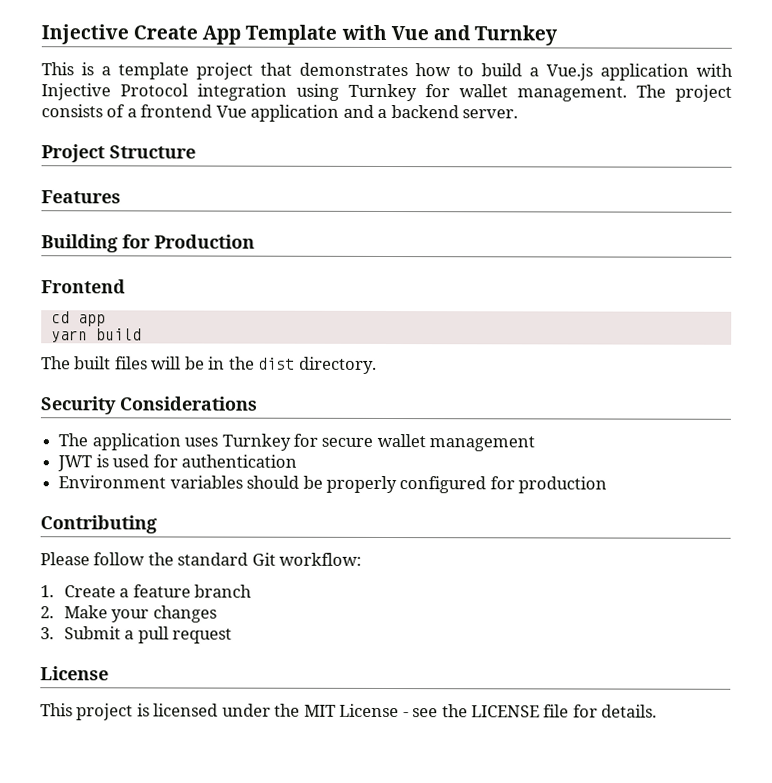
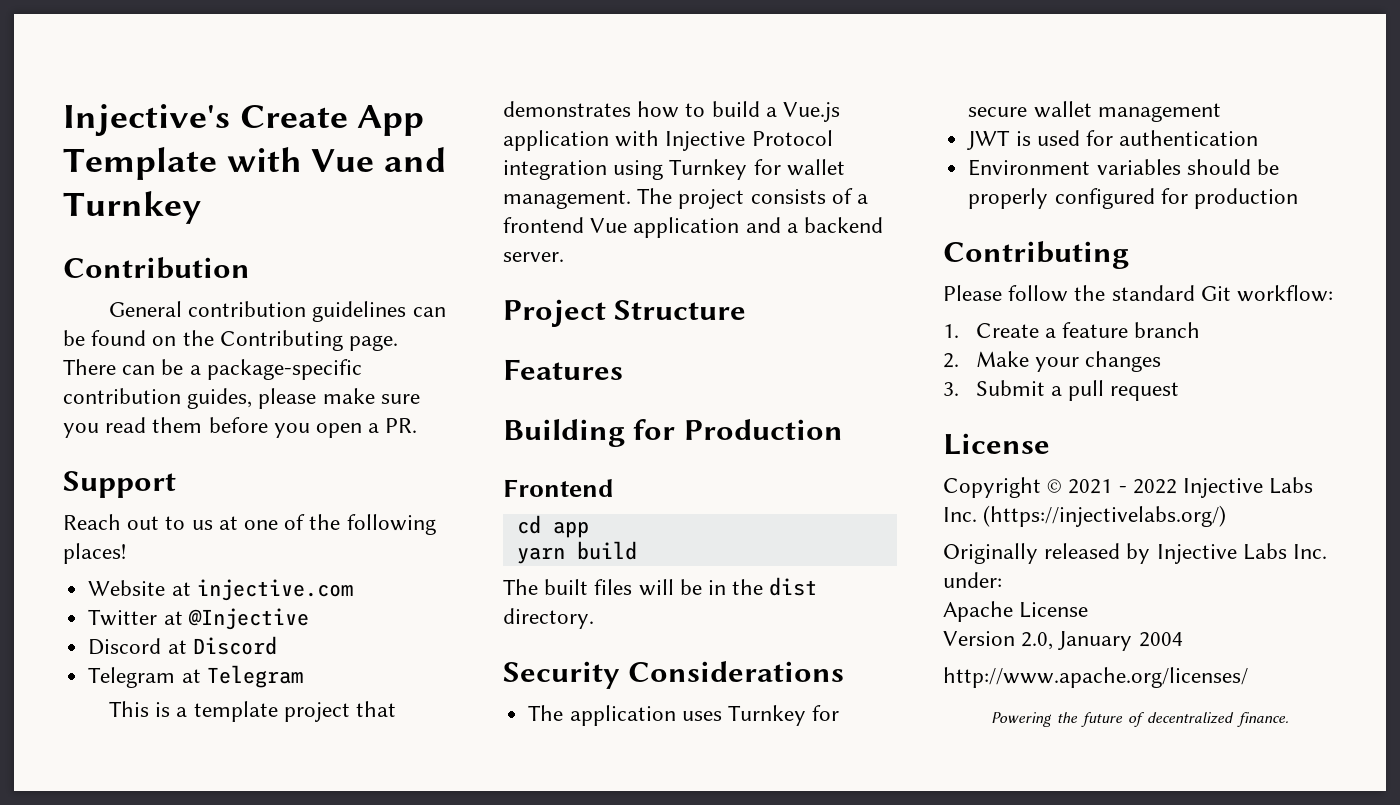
- Injective Create App Template with Vue and Turnkey
+ Injective's Create App Template with Vue and Turnkey
+ Contribution
+ General contribution guidelines can be found on the Contributing page. There can be a package-specific contribution guides, please make sure you read them before you open a PR.
+ Support
+ Reach out to us at one of the following places!
+ Website at injective.com
+ Twitter at @Injective
+ Discord at Discord
+ Telegram at Telegram
- This project is licensed under the MIT License - see the LICENSE file for details.
+ Copyright © 2021 - 2022 Injective Labs Inc. (https://injectivelabs.org/)
+ Originally released by Injective Labs Inc. under:
+ Apache License
+ Version 2.0, January 2004
+ http://www.apache.org/licenses/
+ Powering the future of decentralized finance.

